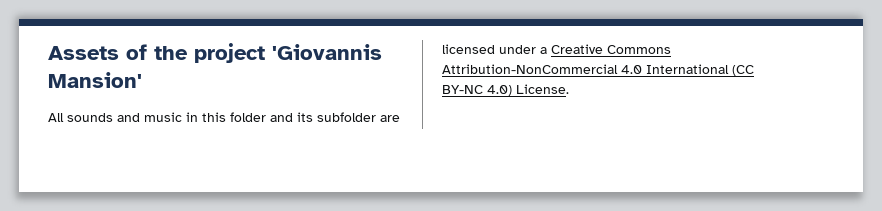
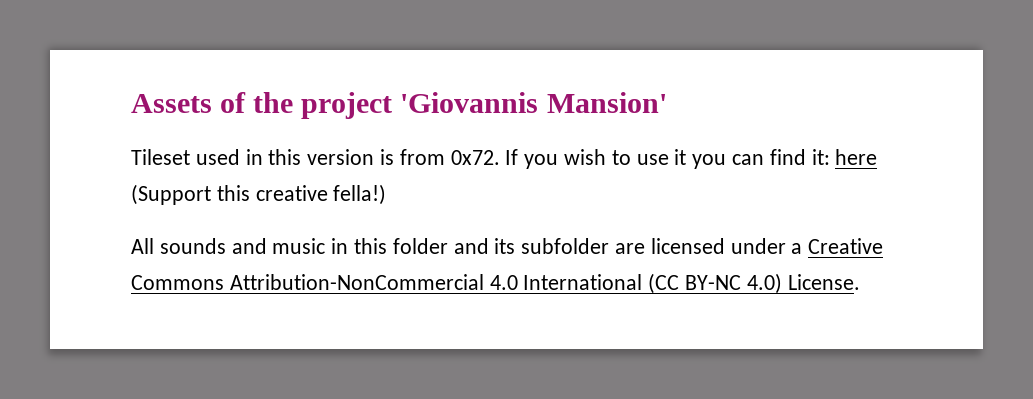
+ Tileset used in this version is from 0x72. If you wish to use it you can find it: here (Support this creative fella!)

